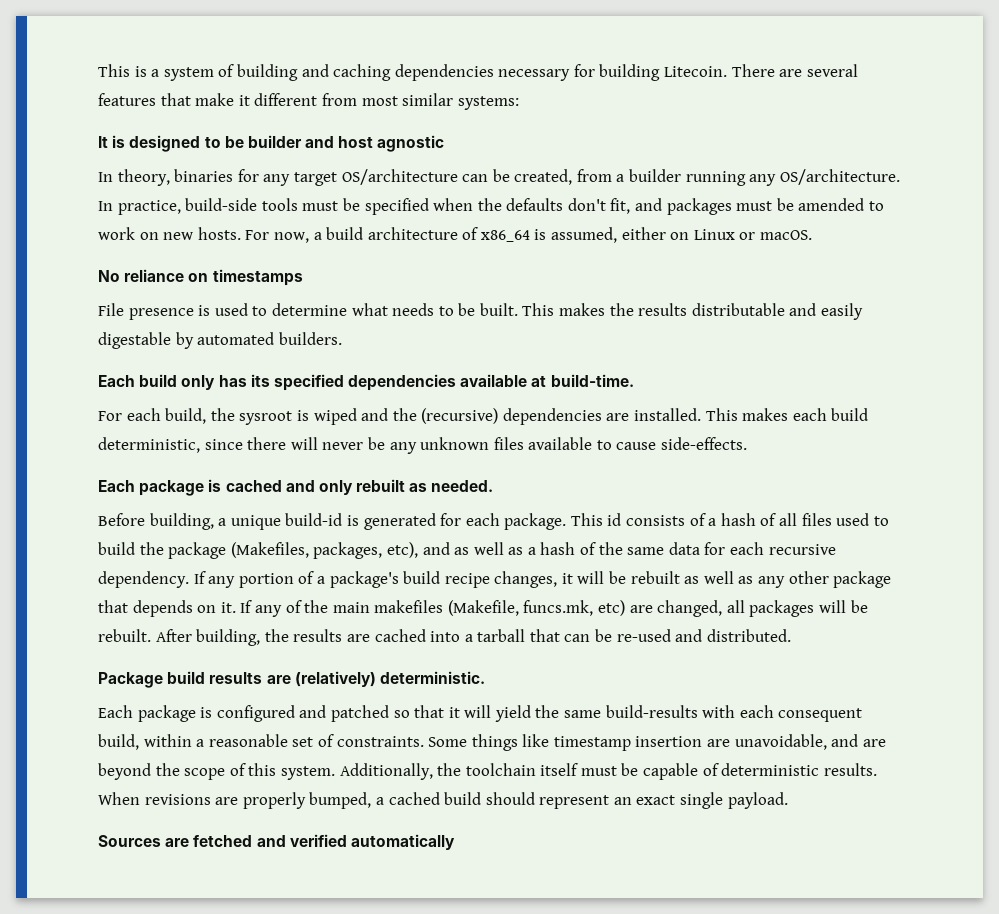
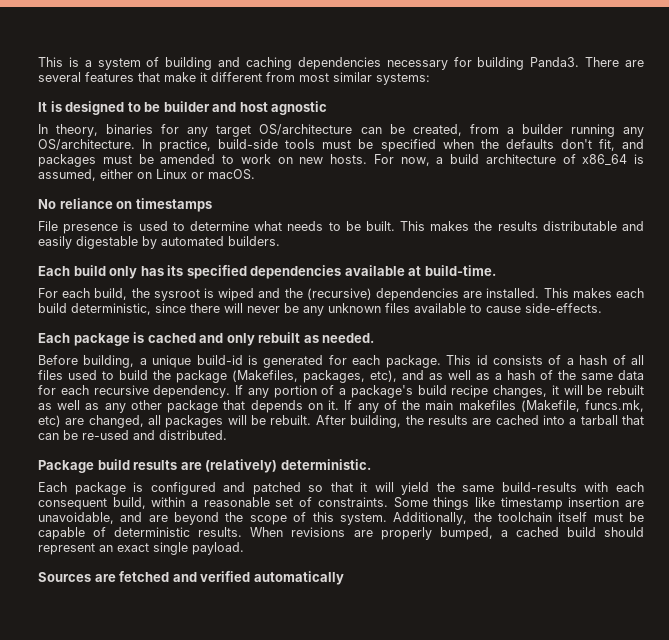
- This is a system of building and caching dependencies necessary for building Litecoin.
+ This is a system of building and caching dependencies necessary for building Panda3.

